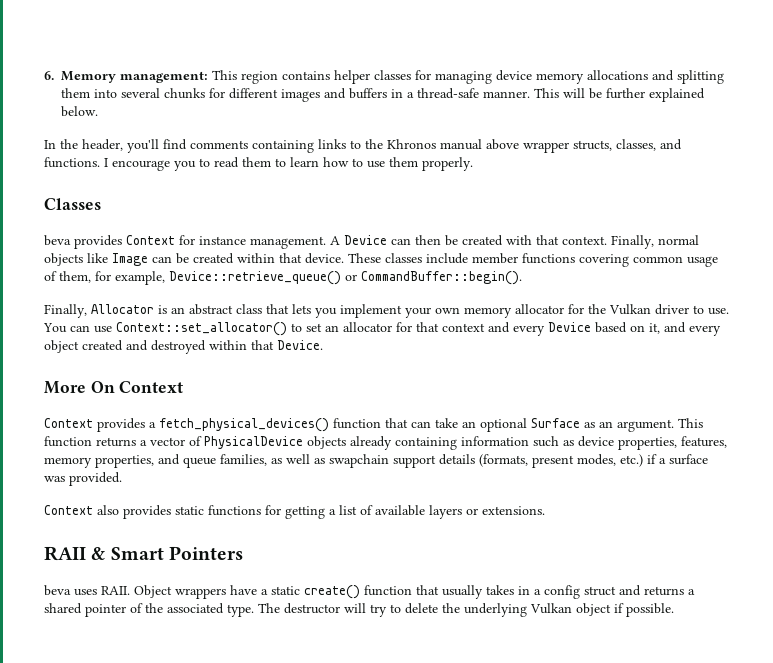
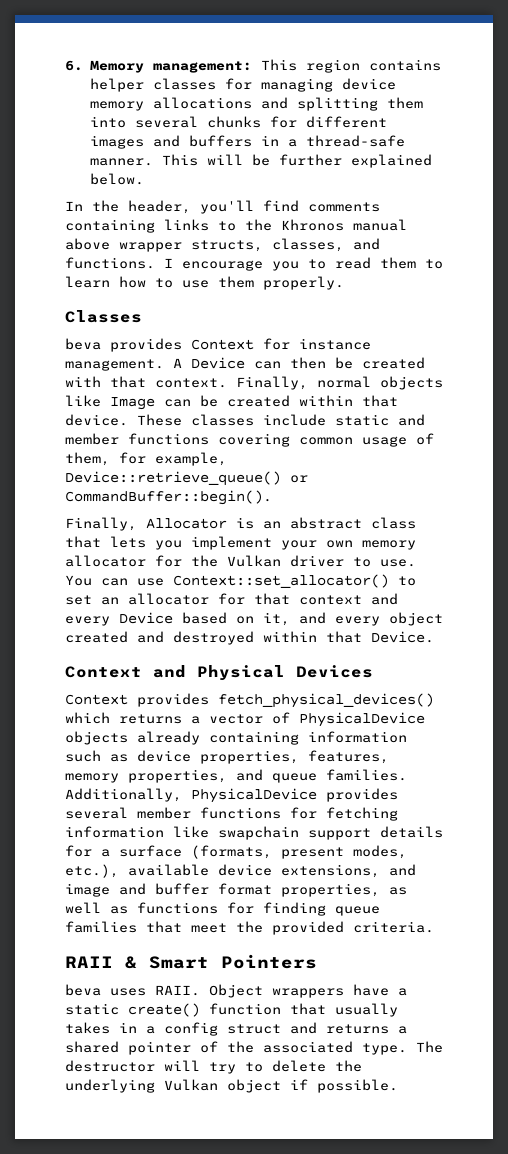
- These classes include member functions covering common usage of them, for example, Device::retrieve_queue() or CommandBuffer::begin().
+ These classes include static and member functions covering common usage of them, for example, Device::retrieve_queue() or CommandBuffer::begin().
- More On Context
+ Context and Physical Devices
- Context provides a fetch_physical_devices() function that can take an optional Surface as an argument. This function returns a vector of PhysicalDevice objects already containing information such as device properties, features, memory properties, and queue families, as well as swapchain support details (formats, present modes, etc.) if a surface was provided.
- Context also provides static functions for getting a list of available layers or extensions.
+ Context provides fetch_physical_devices() which returns a vector of PhysicalDevice objects already containing information such as device properties, features, memory properties, and queue families. Additionally, PhysicalDevice provides several member functions for fetching information like swapchain support details for a surface (formats, present modes, etc.), available device extensions, and image and buffer format properties, as well as functions for finding queue families that meet the provided criteria.

